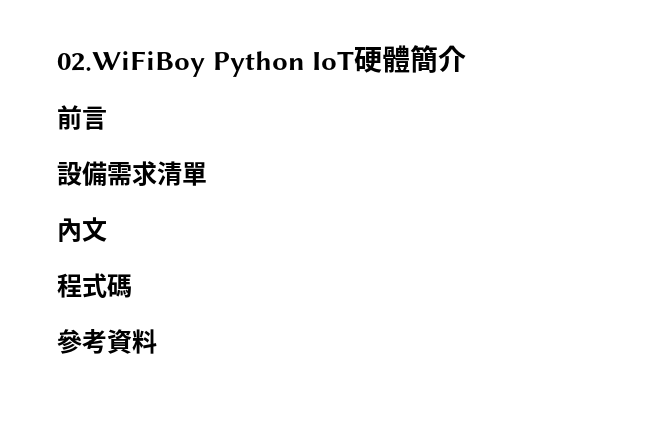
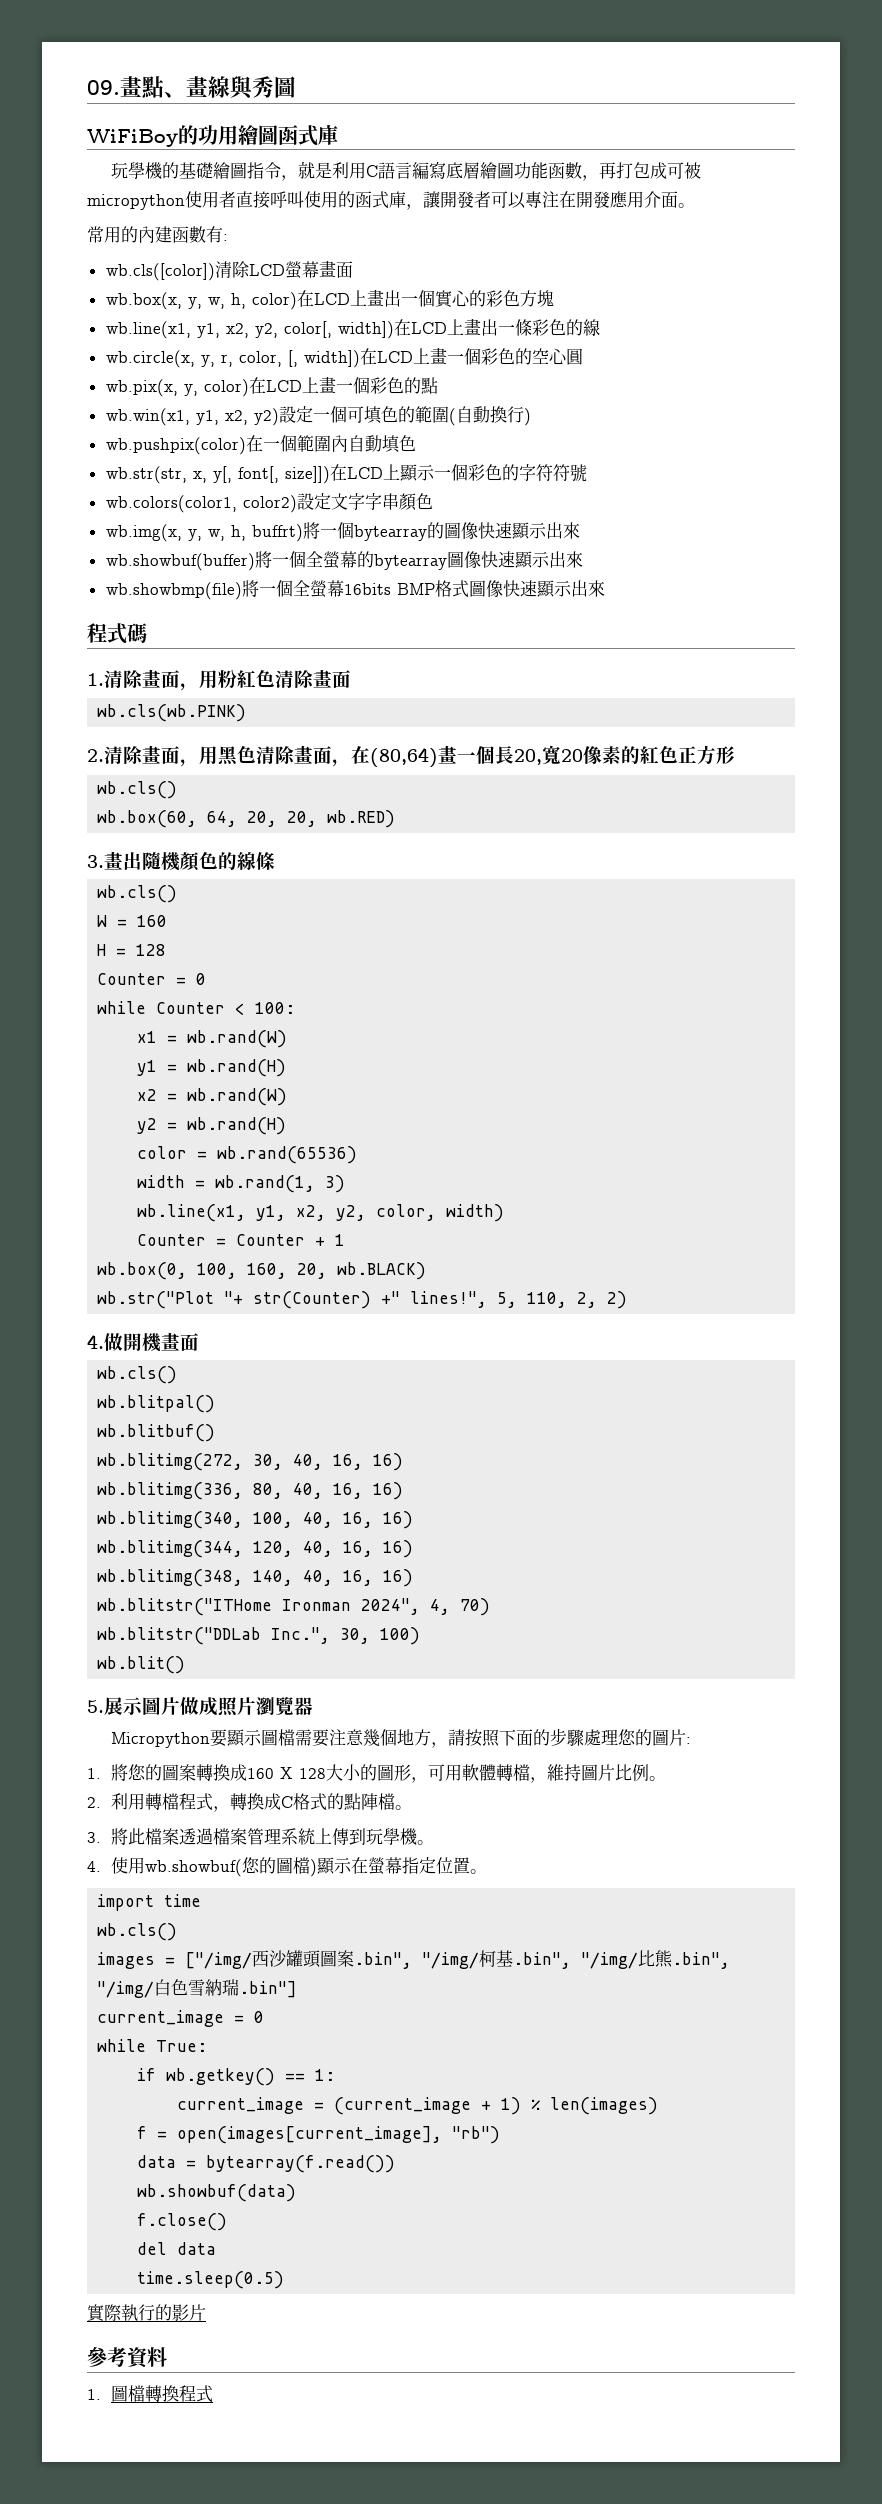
- 02.WiFiBoy Python IoT硬體簡介
- 前言
- 設備需求清單
- 內文
+ 09.畫點、畫線與秀圖
+ WiFiBoy的功用繪圖函式庫
+ 玩學機的基礎繪圖指令，就是利用C語言編寫底層繪圖功能函數，再打包成可被micropython使用者直接呼叫使用的函式庫，讓開發者可以專注在開發應用介面。
+ 常用的內建函數有:
+ wb.cls([color])清除LCD螢幕畫面
+ wb.box(x, y, w, h, color)在LCD上畫出一個實心的彩色方塊
+ wb.line(x1, y1, x2, y2, color[, width])在LCD上畫出一條彩色的線
+ wb.circle(x, y, r, color, [, width])在LCD上畫一個彩色的空心圓
+ wb.pix(x, y, color)在LCD上畫一個彩色的點
+ wb.win(x1, y1, x2, y2)設定一個可填色的範圍(自動換行)
+ wb.pushpix(color)在一個範圍內自動填色
+ wb.str(str, x, y[, font[, size]])在LCD上顯示一個彩色的字符符號
+ wb.colors(color1, color2)設定文字字串顏色
+ wb.img(x, y, w, h, buffrt)將一個bytearray的圖像快速顯示出來
+ wb.showbuf(buffer)將一個全螢幕的bytearray圖像快速顯示出來
+ wb.showbmp(file)將一個全螢幕16bits BMP格式圖像快速顯示出來
  程式碼
+ 1.清除畫面，用粉紅色清除畫面
+ wb.cls(wb.PINK)
+ 2.清除畫面，用黑色清除畫面，在(80,64)畫一個長20,寬20像素的紅色正方形
+ wb.cls()
+ wb.box(60, 64, 20, 20, wb.RED)
+ 3.畫出隨機顏色的線條
+ wb.cls()
+ W = 160
+ H = 128
+ Counter = 0
+ while Counter < 100:
+ x1 = wb.rand(W)
+ y1 = wb.rand(H)
+ x2 = wb.rand(W)
+ y2 = wb.rand(H)
+ color = wb.rand(65536)
+ width = wb.rand(1, 3)
+ wb.line(x1, y1, x2, y2, color, width)
+ Counter = Counter + 1
+ wb.box(0, 100, 160, 20, wb.BLACK)
+ wb.str("Plot "+ str(Counter) +" lines!", 5, 110, 2, 2)
+ 4.做開機畫面
+ wb.cls()
+ wb.blitpal()
+ wb.blitbuf()
+ wb.blitimg(272, 30, 40, 16, 16)
+ wb.blitimg(336, 80, 40, 16, 16)
+ wb.blitimg(340, 100, 40, 16, 16)
+ wb.blitimg(344, 120, 40, 16, 16)
+ wb.blitimg(348, 140, 40, 16, 16)
+ wb.blitstr("ITHome Ironman 2024", 4, 70)
+ wb.blitstr("DDLab Inc.", 30, 100)
+ wb.blit()
+ 5.展示圖片做成照片瀏覽器
+ Micropython要顯示圖檔需要注意幾個地方，請按照下面的步驟處理您的圖片:
+ 1.將您的圖案轉換成160 X 128大小的圖形，可用軟體轉檔，維持圖片比例。
+ 2.利用轉檔程式，轉換成C格式的點陣檔。
+ 3.將此檔案透過檔案管理系統上傳到玩學機。
+ 4.使用wb.showbuf(您的圖檔)顯示在螢幕指定位置。
+ import time
+ wb.cls()
+ images = ["/img/西沙罐頭圖案.bin", "/img/柯基.bin", "/img/比熊.bin", "/img/白色雪納瑞.bin"]
+ current_image = 0
+ while True:
+ if wb.getkey() == 1:
+ current_image = (current_image + 1) % len(images)
+ f = open(images[current_image], "rb")
+ data = bytearray(f.read())
+ wb.showbuf(data)
+ f.close()
+ del data
+ time.sleep(0.5)
+ 實際執行的影片
  參考資料
+ 1.圖檔轉換程式

